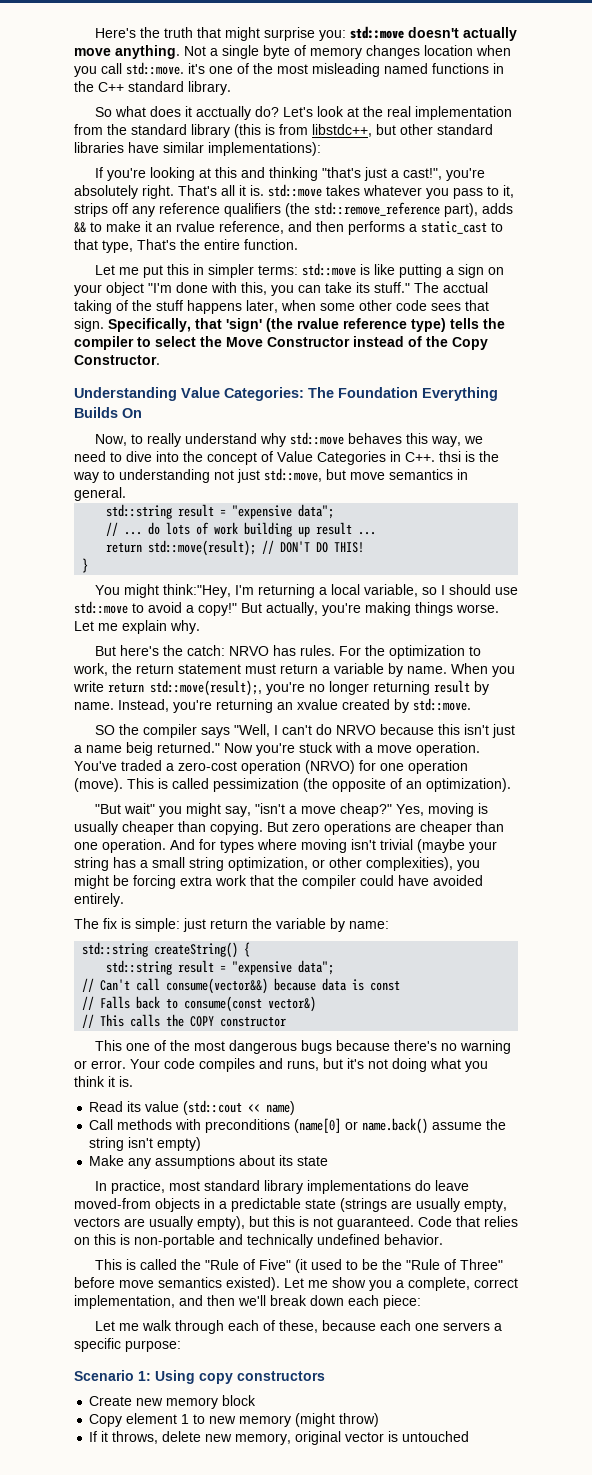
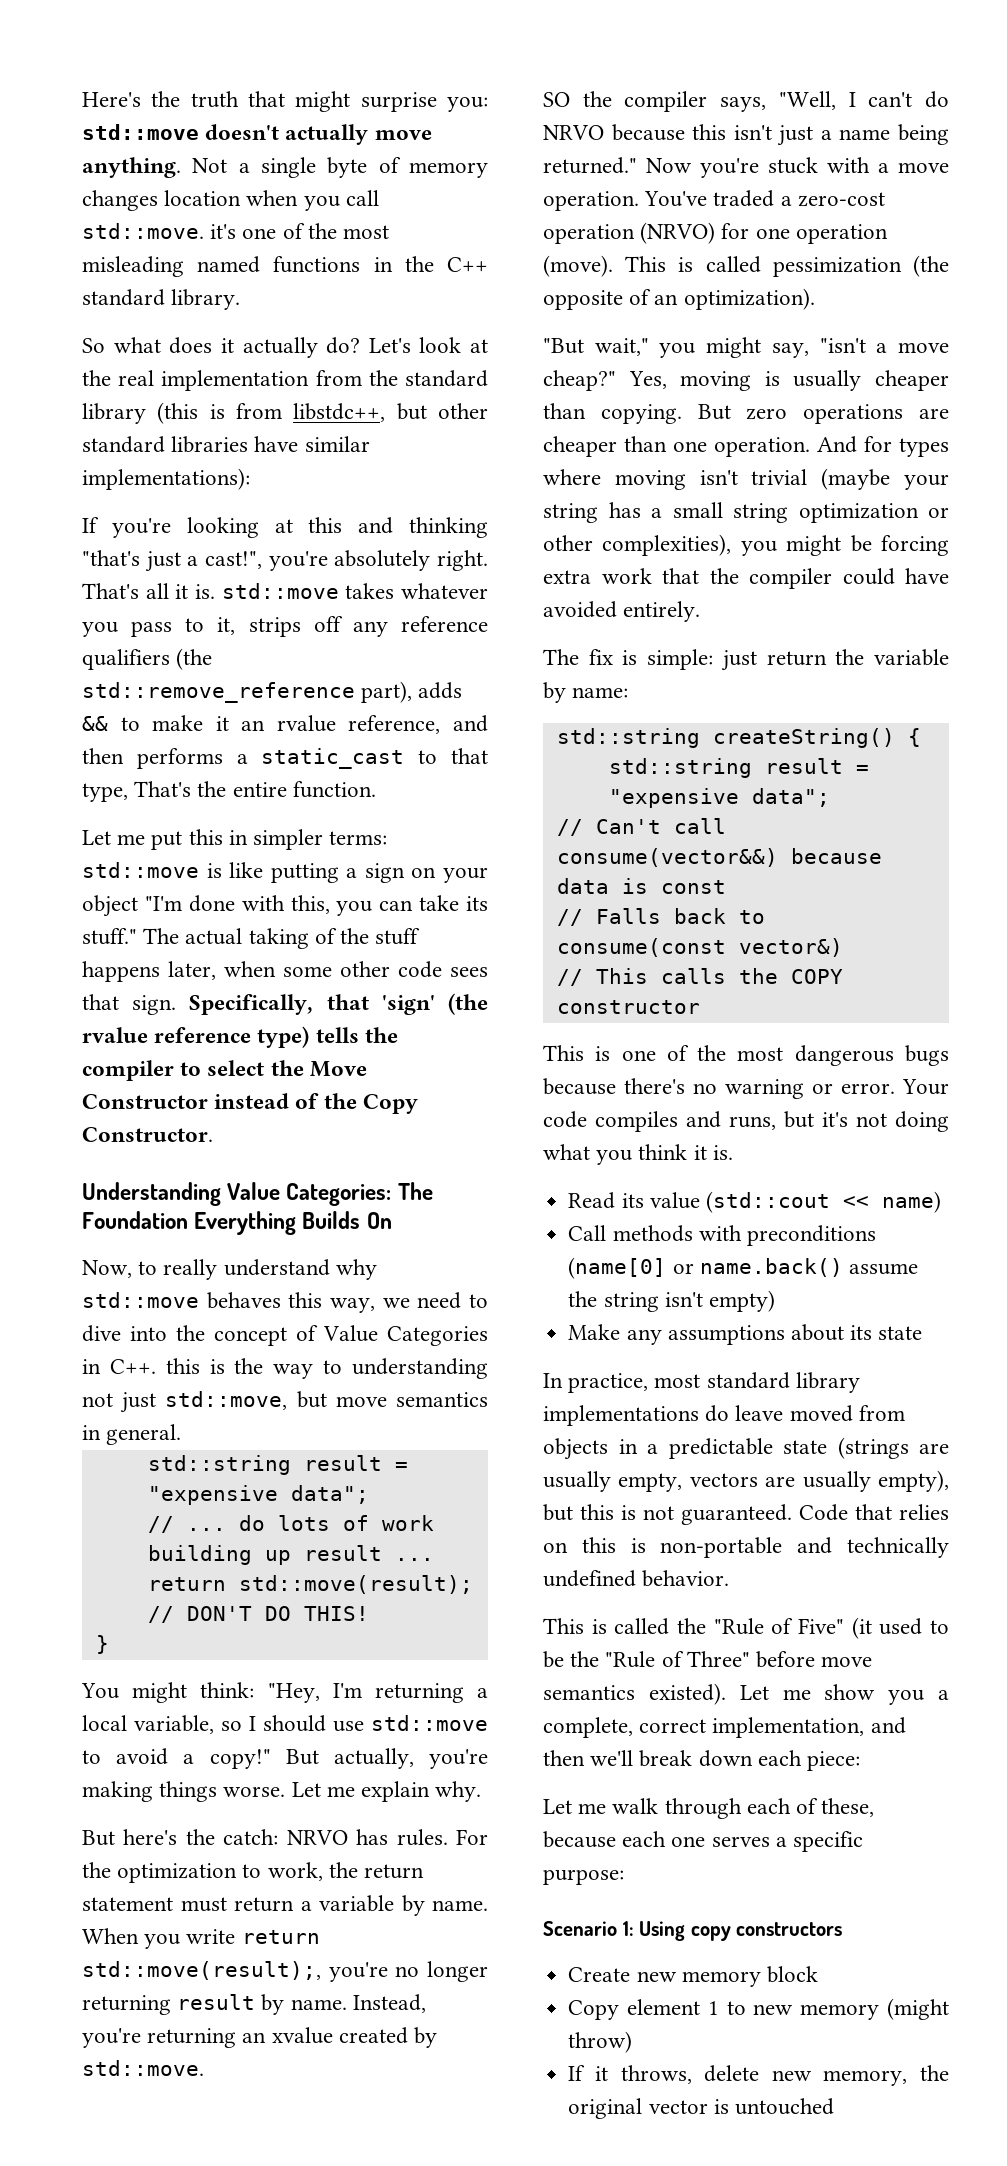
- So what does it acctually do?
+ So what does it actually do?
- The acctual taking of the stuff happens later, when some other code sees that sign.
+ The actual taking of the stuff happens later, when some other code sees that sign.
- Now, to really understand why std::move behaves this way, we need to dive into the concept of Value Categories in C++. thsi is the way to understanding not just std::move, but move semantics in general.
+ Now, to really understand why std::move behaves this way, we need to dive into the concept of Value Categories in C++. this is the way to understanding not just std::move, but move semantics in general.
- You might think:"Hey, I'm returning a local variable, so I should use std::move to avoid a copy!"
+ You might think: "Hey, I'm returning a local variable, so I should use std::move to avoid a copy!"
- SO the compiler says "Well, I can't do NRVO because this isn't just a name beig returned."
+ SO the compiler says, "Well, I can't do NRVO because this isn't just a name being returned."
- "But wait" you might say, "isn't a move cheap?"
+ "But wait," you might say, "isn't a move cheap?"
- And for types where moving isn't trivial (maybe your string has a small string optimization, or other complexities), you might be forcing extra work that the compiler could have avoided entirely.
+ And for types where moving isn't trivial (maybe your string has a small string optimization or other complexities), you might be forcing extra work that the compiler could have avoided entirely.
- This one of the most dangerous bugs because there's no warning or error.
+ This is one of the most dangerous bugs because there's no warning or error.
- In practice, most standard library implementations do leave moved-from objects in a predictable state (strings are usually empty, vectors are usually empty), but this is not guaranteed.
+ In practice, most standard library implementations do leave moved from objects in a predictable state (strings are usually empty, vectors are usually empty), but this is not guaranteed.
- Let me walk through each of these, because each one servers a specific purpose:
+ Let me walk through each of these, because each one serves a specific purpose:
- If it throws, delete new memory, original vector is untouched
+ If it throws, delete new memory, the original vector is untouched

